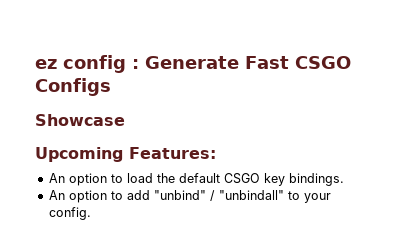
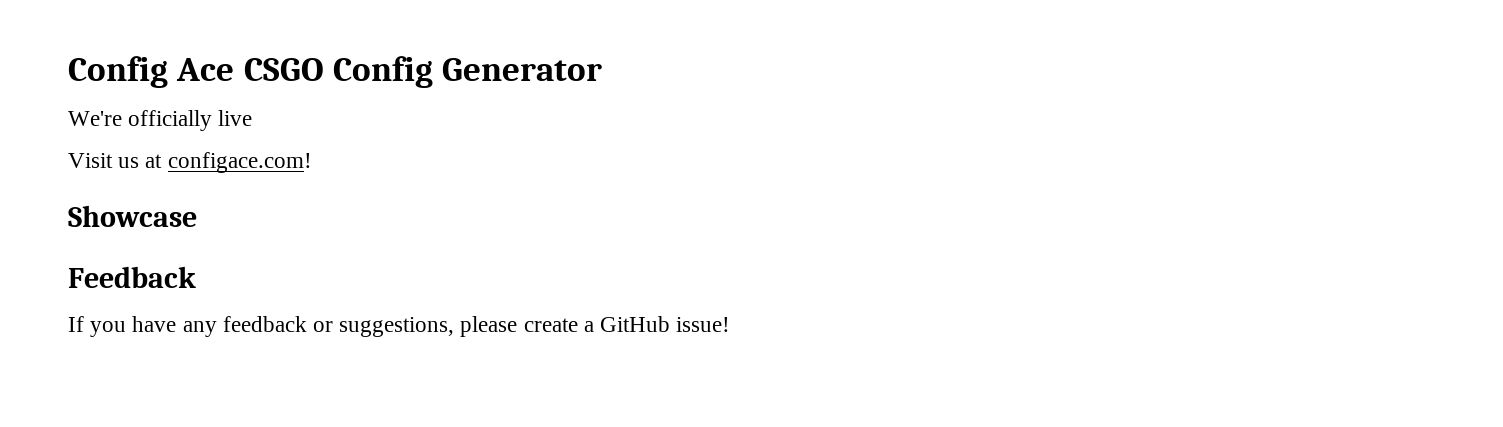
- ez config : Generate Fast CSGO Configs
+ Config Ace CSGO Config Generator
+ We're officially live
+ Visit us at configace.com!
  Showcase
- Upcoming Features:
- An option to load the default CSGO key bindings.
- An option to add "unbind" / "unbindall" to your config.
+ Feedback
+ If you have any feedback or suggestions, please create a GitHub issue!

